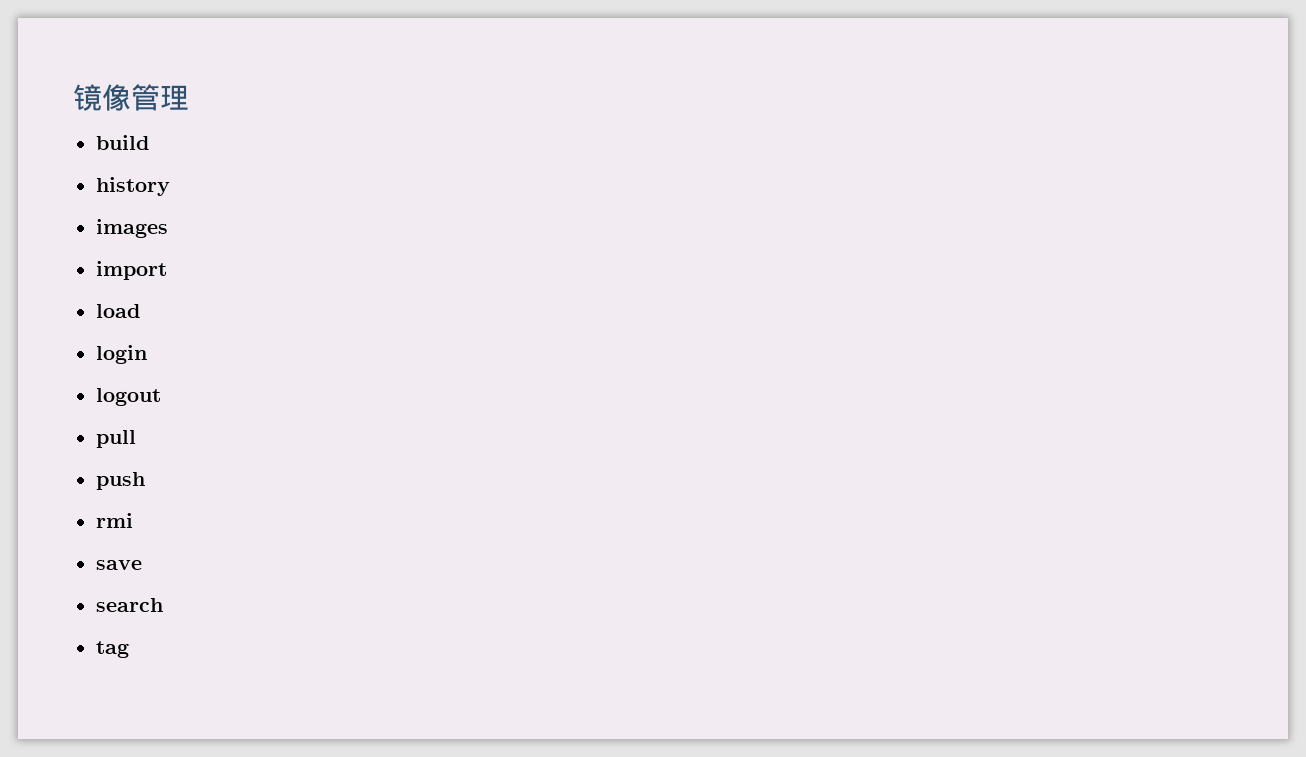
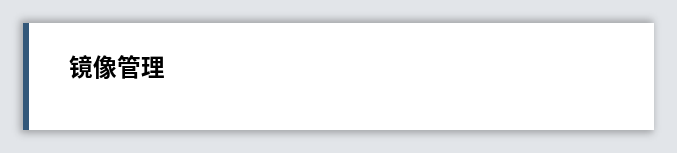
- build
- history
- images
- import
- load
- login
- logout
- pull
- push
- rmi
- save
- search
- tag

